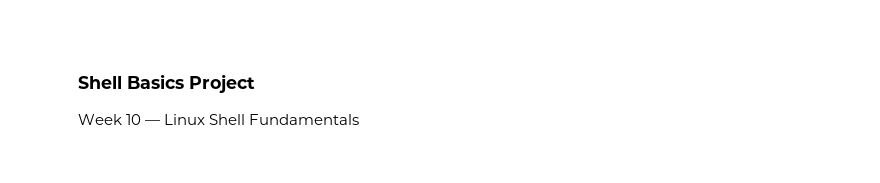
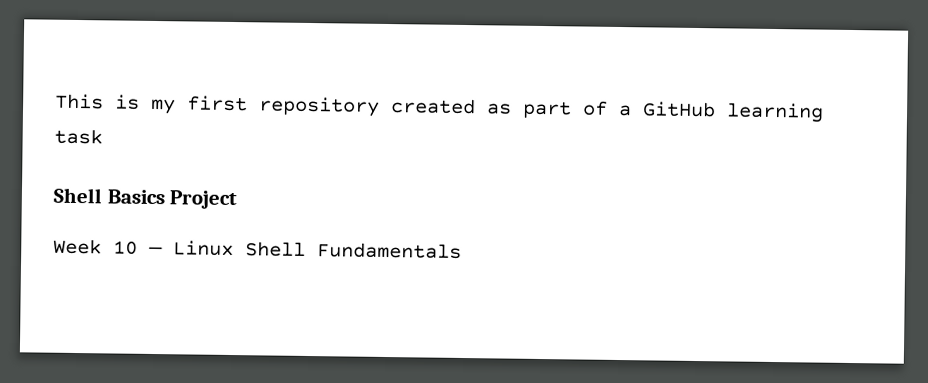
+ This is my first repository created as part of a GitHub learning task

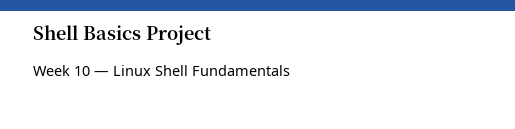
- This is my first repository created as part of a GitHub learning task

